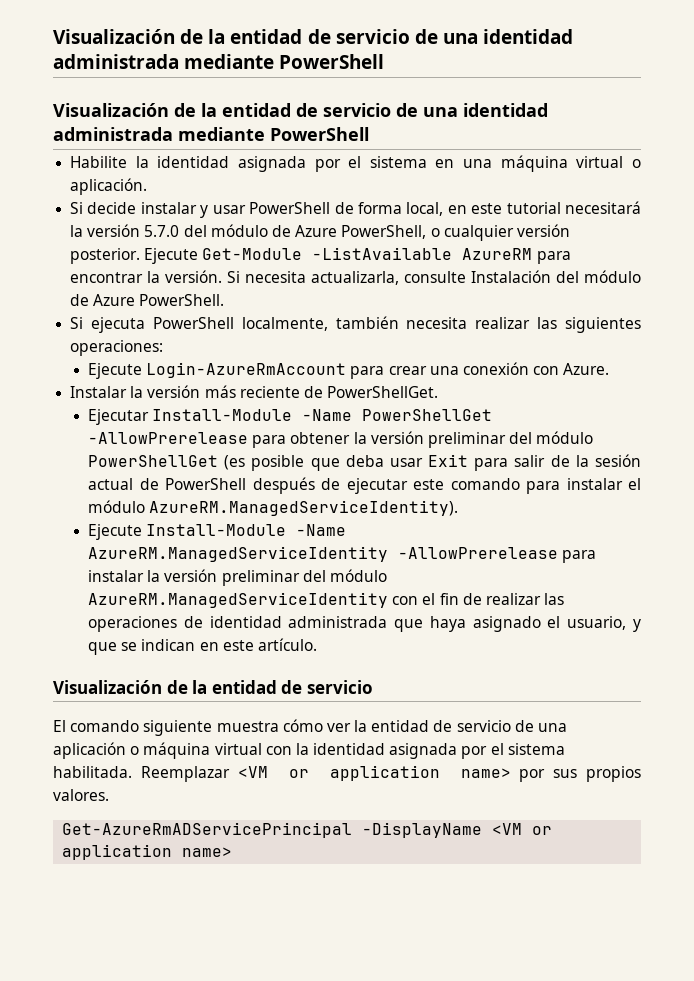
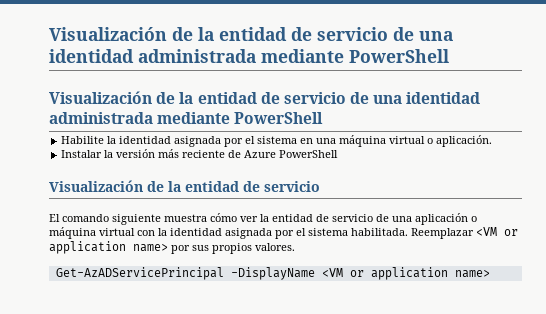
- Si decide instalar y usar PowerShell de forma local, en este tutorial necesitará la versión 5.7.0 del módulo de Azure PowerShell, o cualquier versión posterior. Ejecute Get-Module -ListAvailable AzureRM para encontrar la versión. Si necesita actualizarla, consulte Instalación del módulo de Azure PowerShell.
- Si ejecuta PowerShell localmente, también necesita realizar las siguientes operaciones:
- Ejecute Login-AzureRmAccount para crear una conexión con Azure.
- Instalar la versión más reciente de PowerShellGet.
- Ejecutar Install-Module -Name PowerShellGet -AllowPrerelease para obtener la versión preliminar del módulo PowerShellGet (es posible que deba usar Exit para salir de la sesión actual de PowerShell después de ejecutar este comando para instalar el módulo AzureRM.ManagedServiceIdentity).
- Ejecute Install-Module -Name AzureRM.ManagedServiceIdentity -AllowPrerelease para instalar la versión preliminar del módulo AzureRM.ManagedServiceIdentity con el fin de realizar las operaciones de identidad administrada que haya asignado el usuario, y que se indican en este artículo.
+ Instalar la versión más reciente de Azure PowerShell
- Get-AzureRmADServicePrincipal -DisplayName <VM or application name>
+ Get-AzADServicePrincipal -DisplayName <VM or application name>

